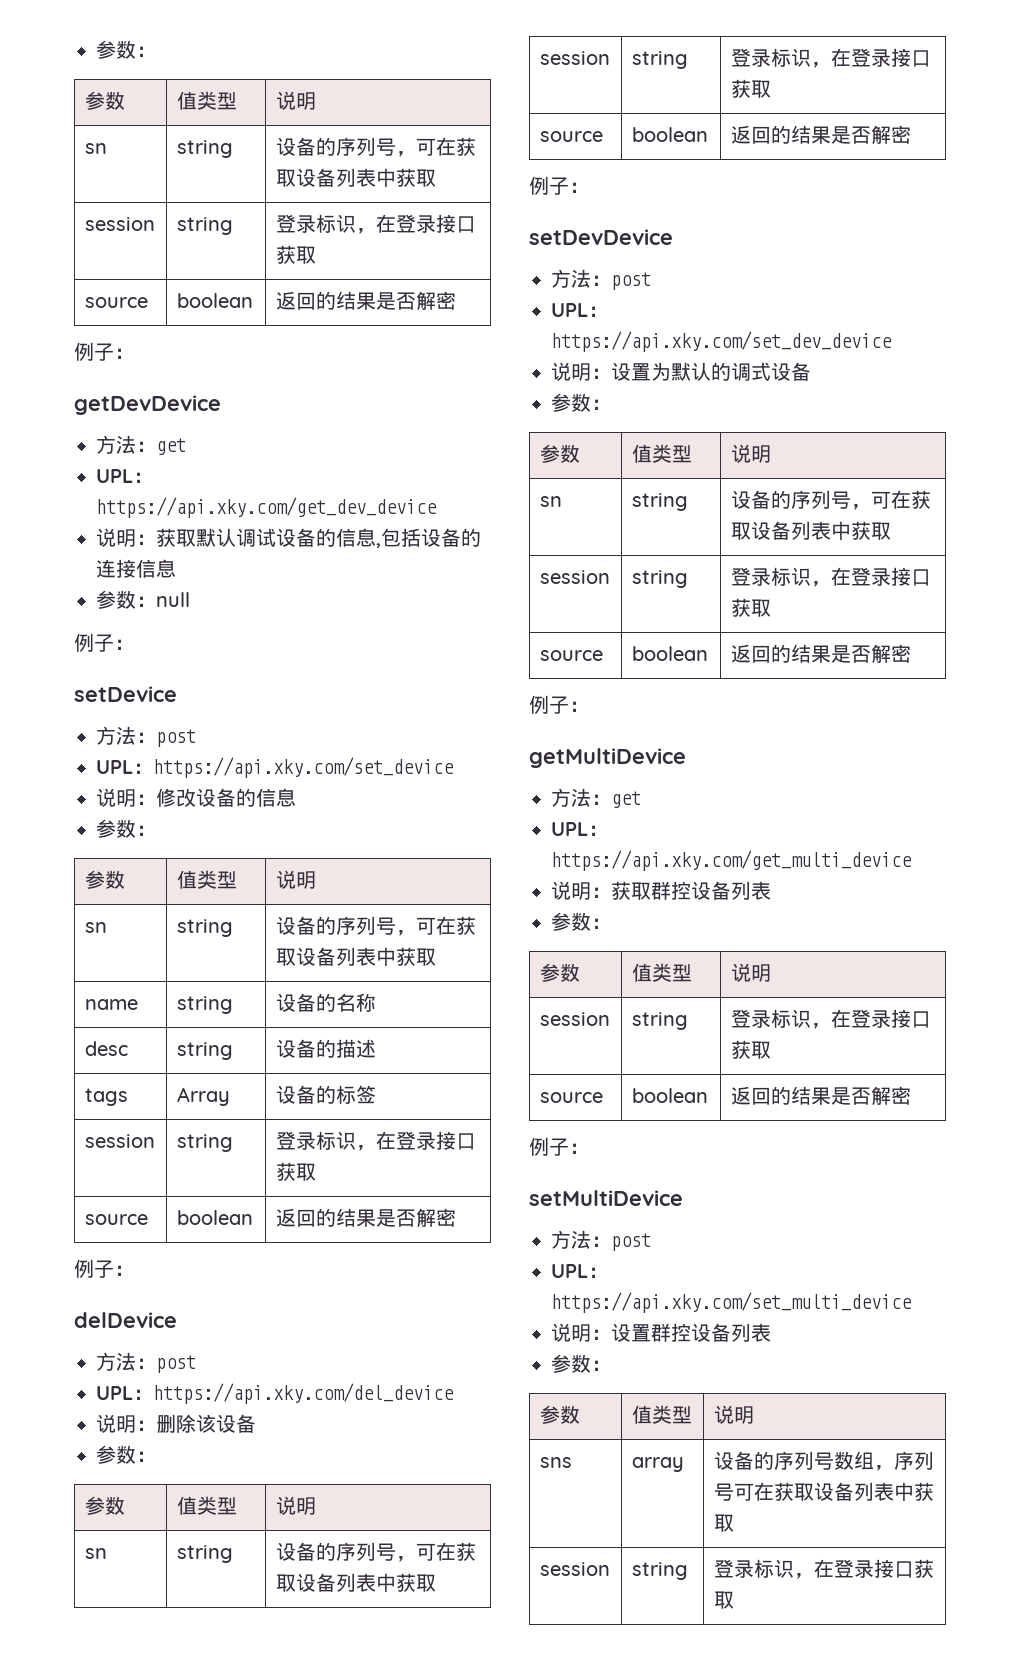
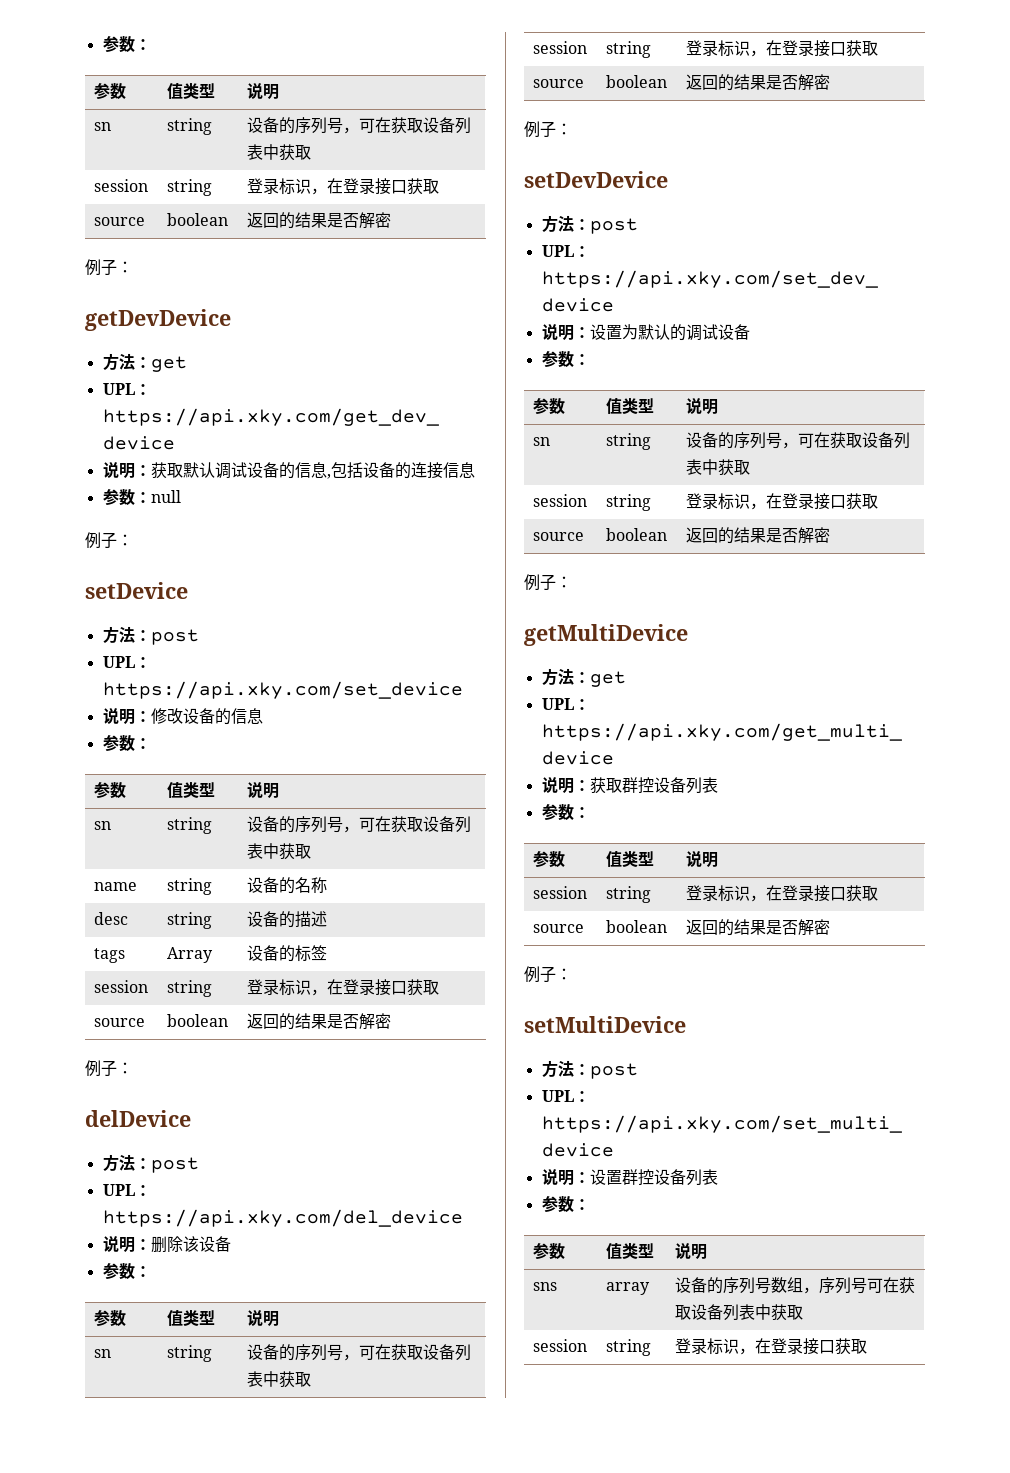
- 说明：设置为默认的调式设备
+ 说明：设置为默认的调试设备

